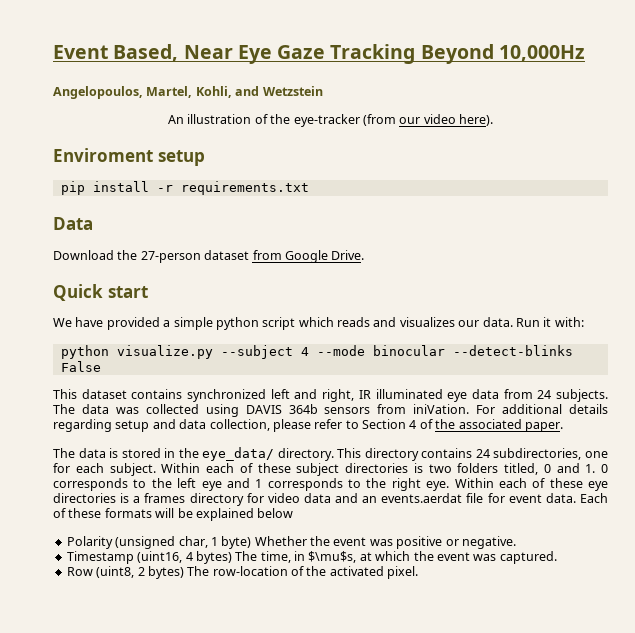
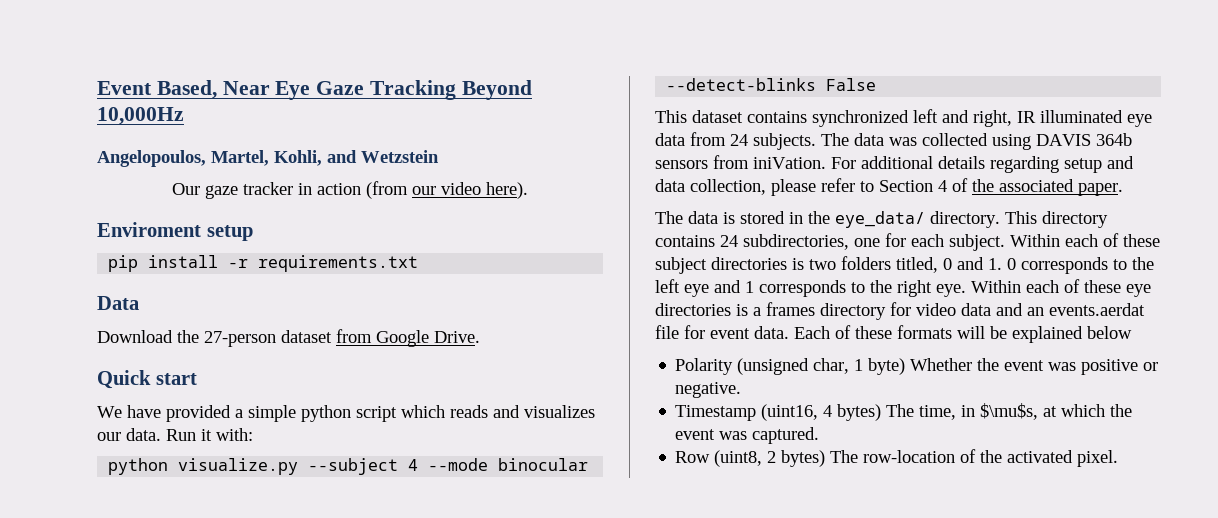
- An illustration of the eye-tracker (from our video here).
+ Our gaze tracker in action (from our video here).

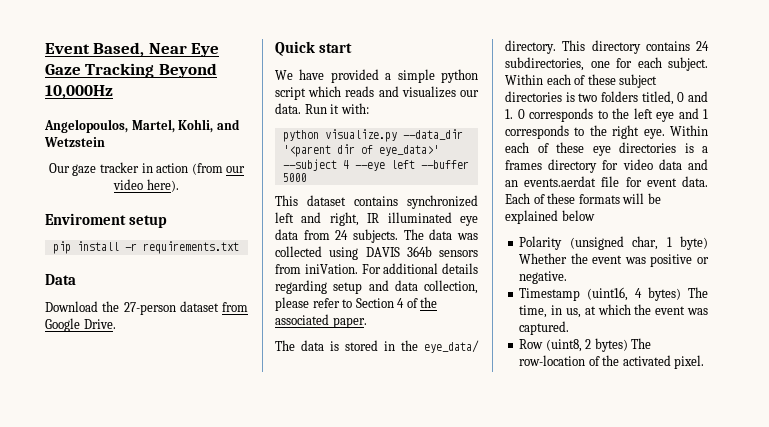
- python visualize.py --subject 4 --mode binocular --detect-blinks False
+ python visualize.py --data_dir '<parent dir of eye_data>' --subject 4 --eye left --buffer 5000
- Timestamp (uint16, 4 bytes) The time, in $\mu$s, at which the event was captured.
+ Timestamp (uint16, 4 bytes) The time, in us, at which the event was captured.

